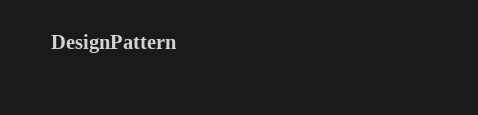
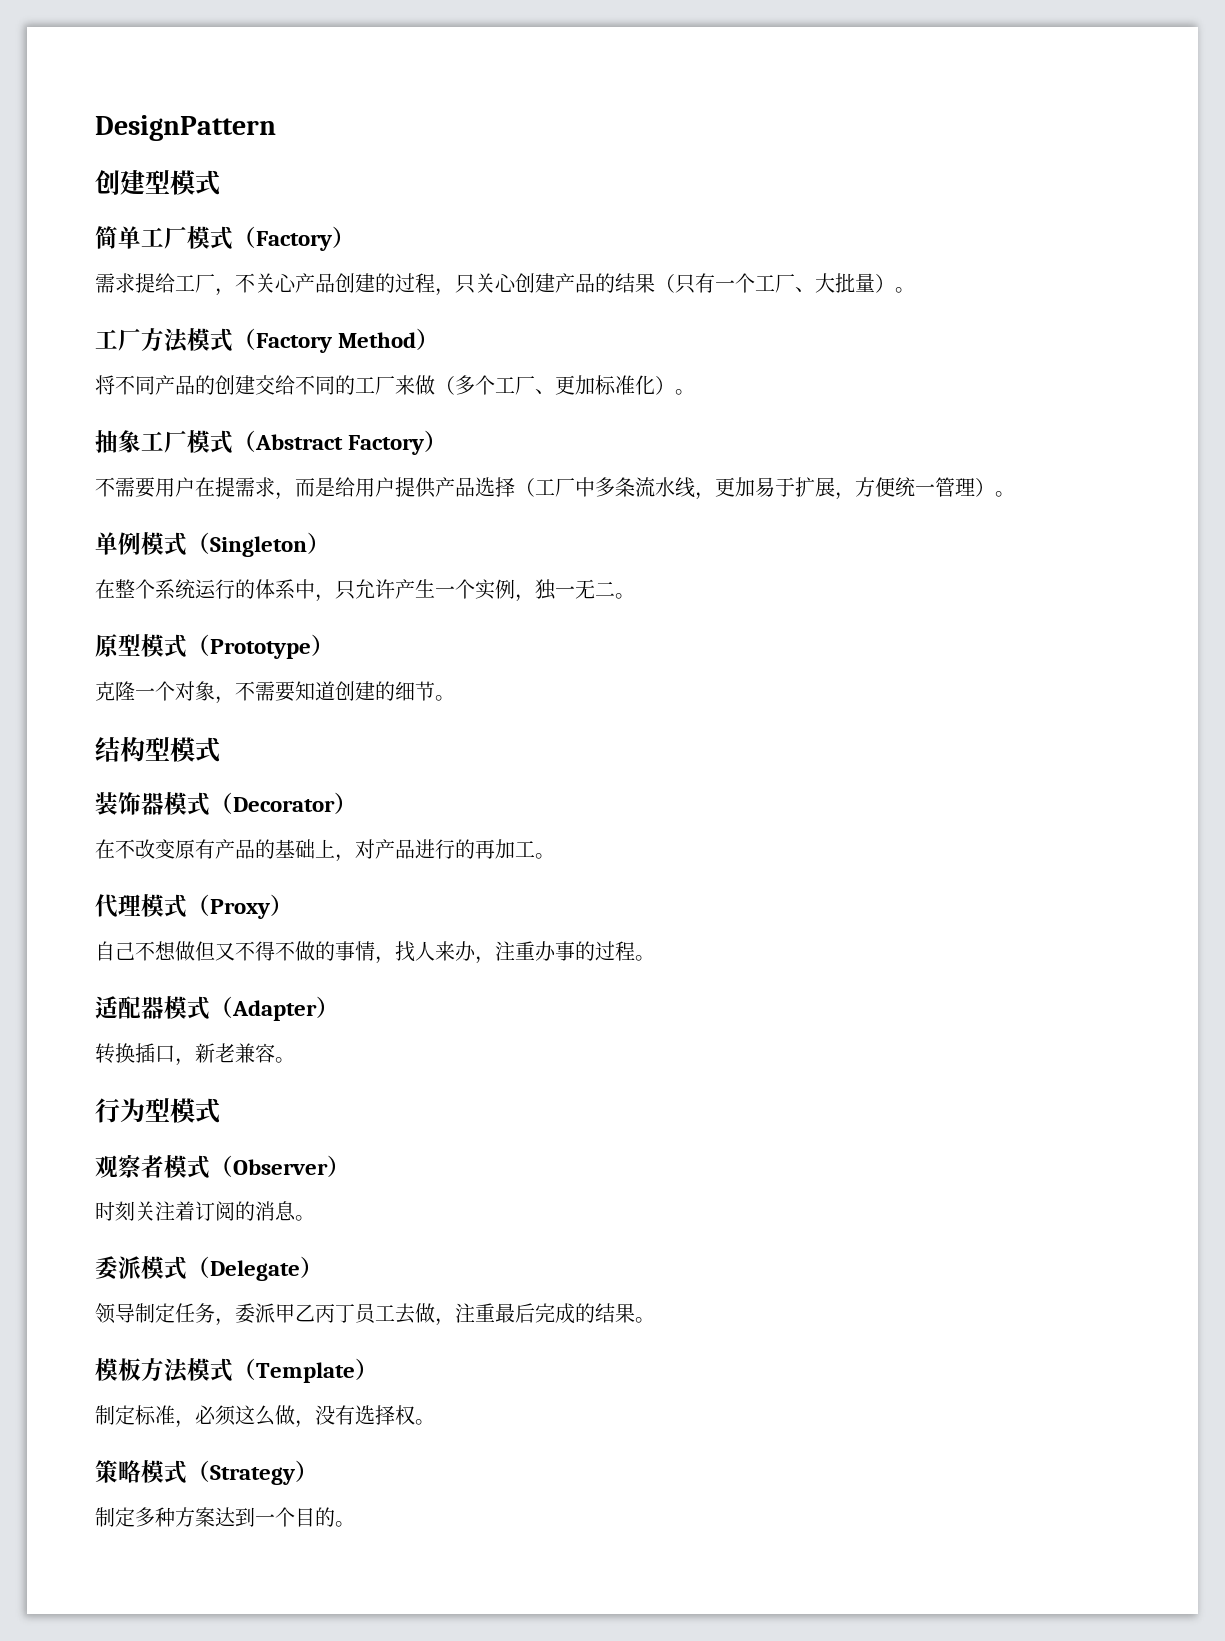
+ 创建型模式
+ 简单工厂模式（Factory）
+ 需求提给工厂，不关心产品创建的过程，只关心创建产品的结果（只有一个工厂、大批量）。
+ 工厂方法模式（Factory Method）
+ 将不同产品的创建交给不同的工厂来做（多个工厂、更加标准化）。
+ 抽象工厂模式（Abstract Factory）
+ 不需要用户在提需求，而是给用户提供产品选择（工厂中多条流水线，更加易于扩展，方便统一管理）。
+ 单例模式（Singleton）
+ 在整个系统运行的体系中，只允许产生一个实例，独一无二。
+ 原型模式（Prototype）
+ 克隆一个对象，不需要知道创建的细节。
+ 结构型模式
+ 装饰器模式（Decorator）
+ 在不改变原有产品的基础上，对产品进行的再加工。
+ 代理模式（Proxy）
+ 自己不想做但又不得不做的事情，找人来办，注重办事的过程。
+ 适配器模式（Adapter）
+ 转换插口，新老兼容。
+ 行为型模式
+ 观察者模式（Observer）
+ 时刻关注着订阅的消息。
+ 委派模式（Delegate）
+ 领导制定任务，委派甲乙丙丁员工去做，注重最后完成的结果。
+ 模板方法模式（Template）
+ 制定标准，必须这么做，没有选择权。
+ 策略模式（Strategy）
+ 制定多种方案达到一个目的。

